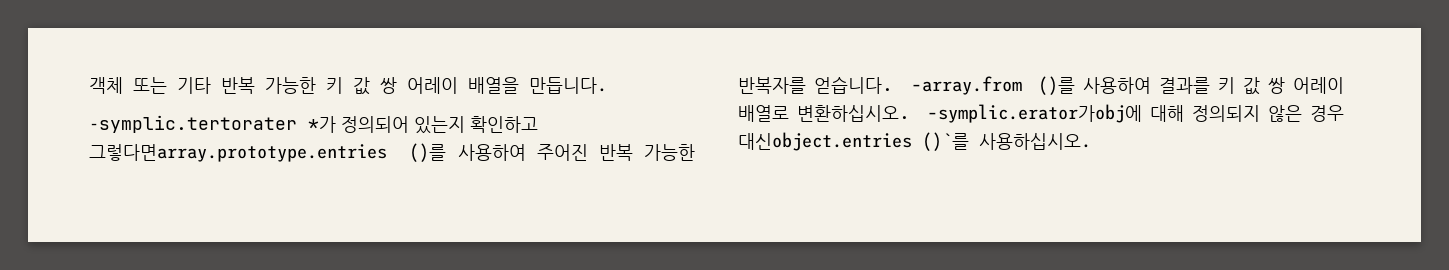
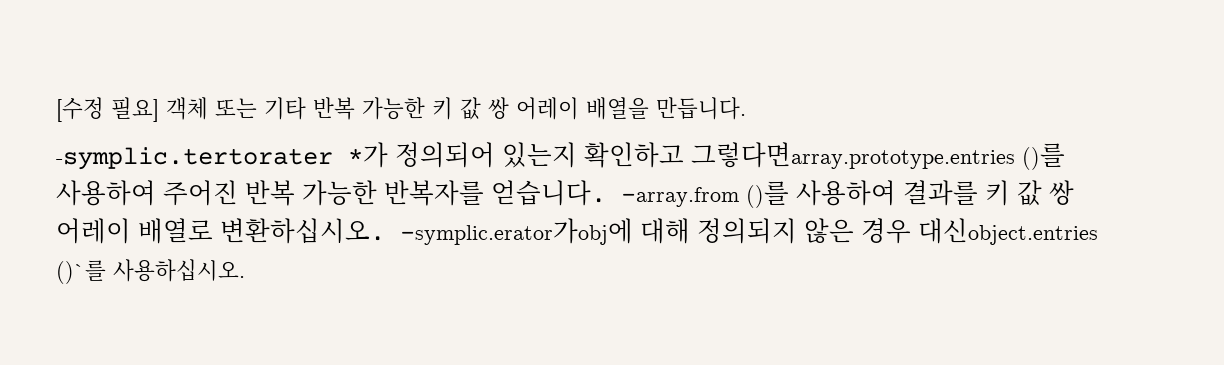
- 객체 또는 기타 반복 가능한 키 값 쌍 어레이 배열을 만듭니다.
+ [수정 필요] 객체 또는 기타 반복 가능한 키 값 쌍 어레이 배열을 만듭니다.

